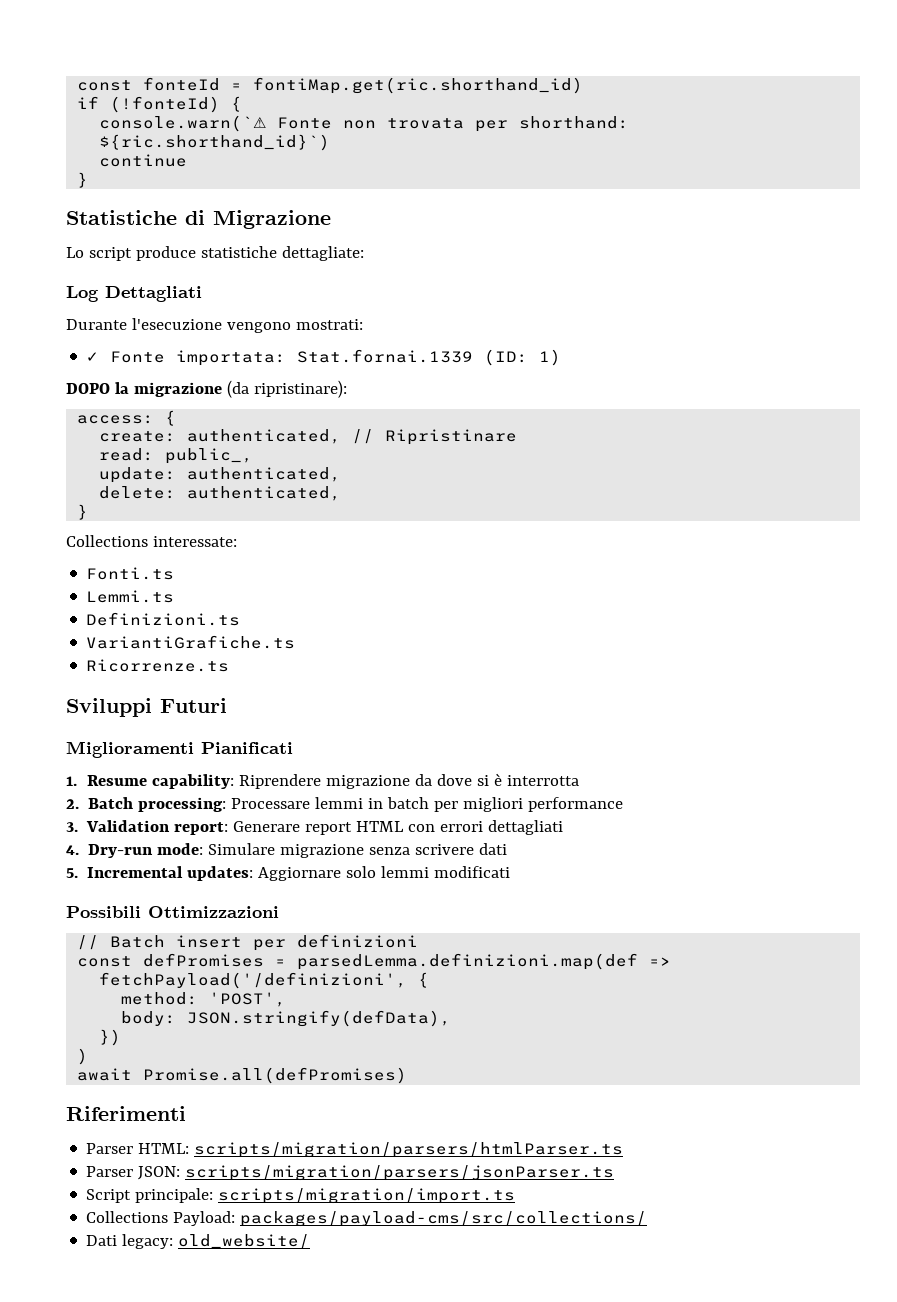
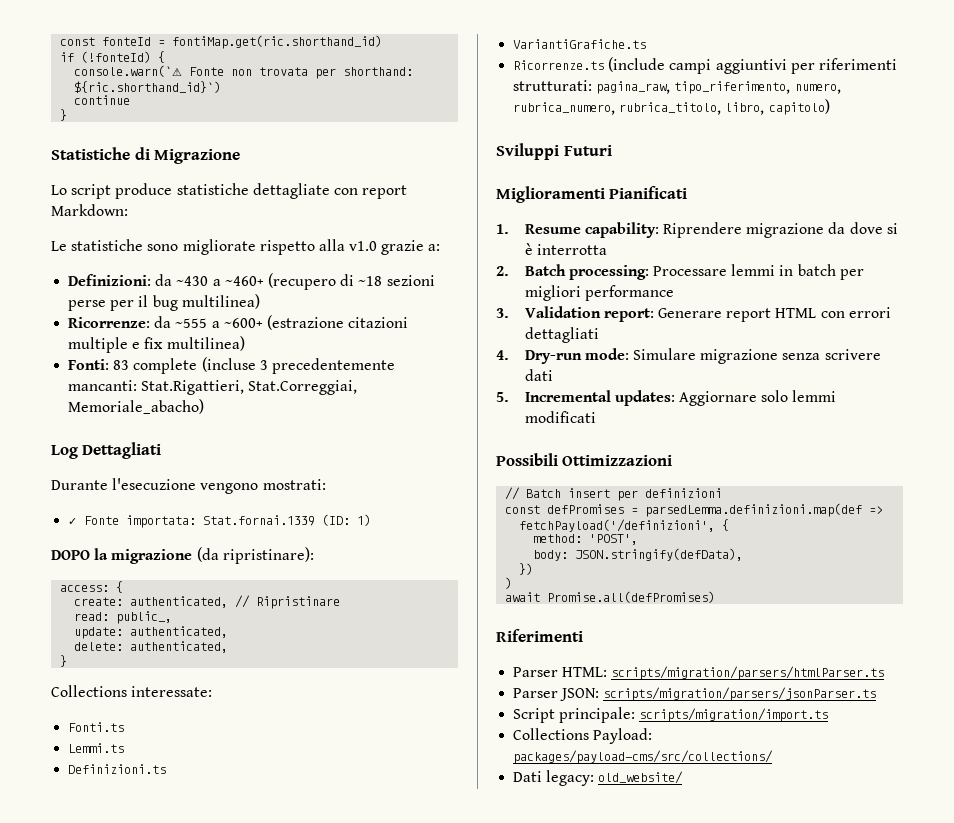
- Lo script produce statistiche dettagliate:
+ Lo script produce statistiche dettagliate con report Markdown:
+ Le statistiche sono migliorate rispetto alla v1.0 grazie a:
+ Definizioni: da ~430 a ~460+ (recupero di ~18 sezioni perse per il bug multilinea)
+ Ricorrenze: da ~555 a ~600+ (estrazione citazioni multiple e fix multilinea)
+ Fonti: 83 complete (incluse 3 precedentemente mancanti: Stat.Rigattieri, Stat.Correggiai, Memoriale_abacho)
- Ricorrenze.ts
+ Ricorrenze.ts (include campi aggiuntivi per riferimenti strutturati: pagina_raw, tipo_riferimento, numero, rubrica_numero, rubrica_titolo, libro, capitolo)

